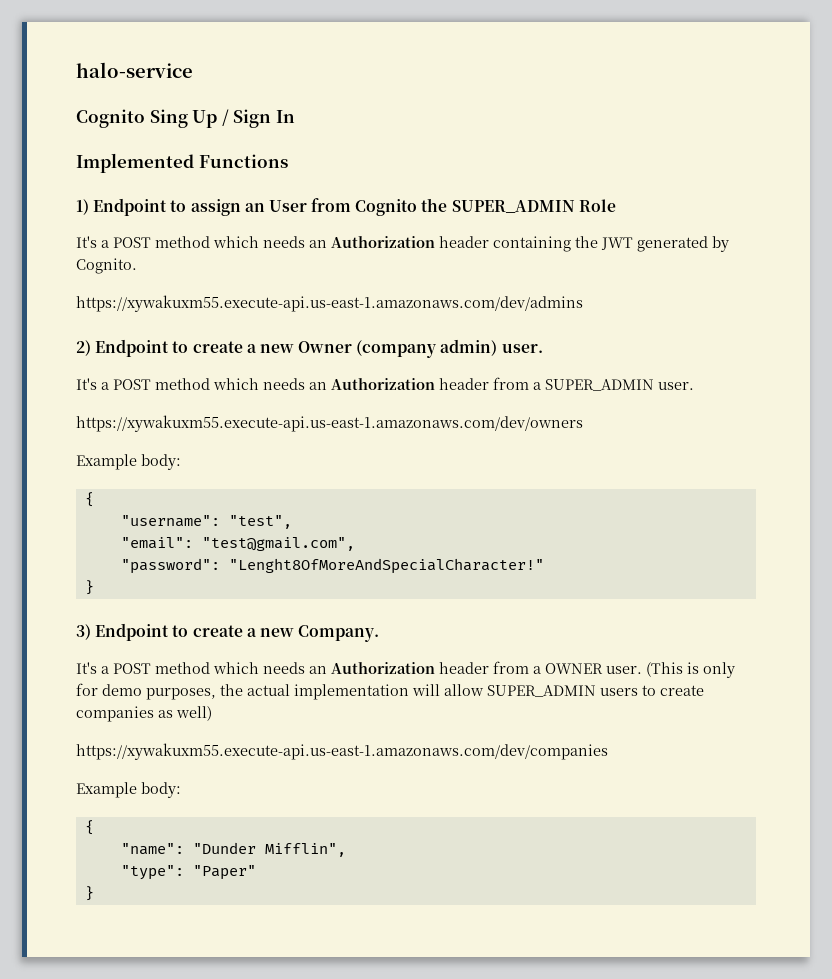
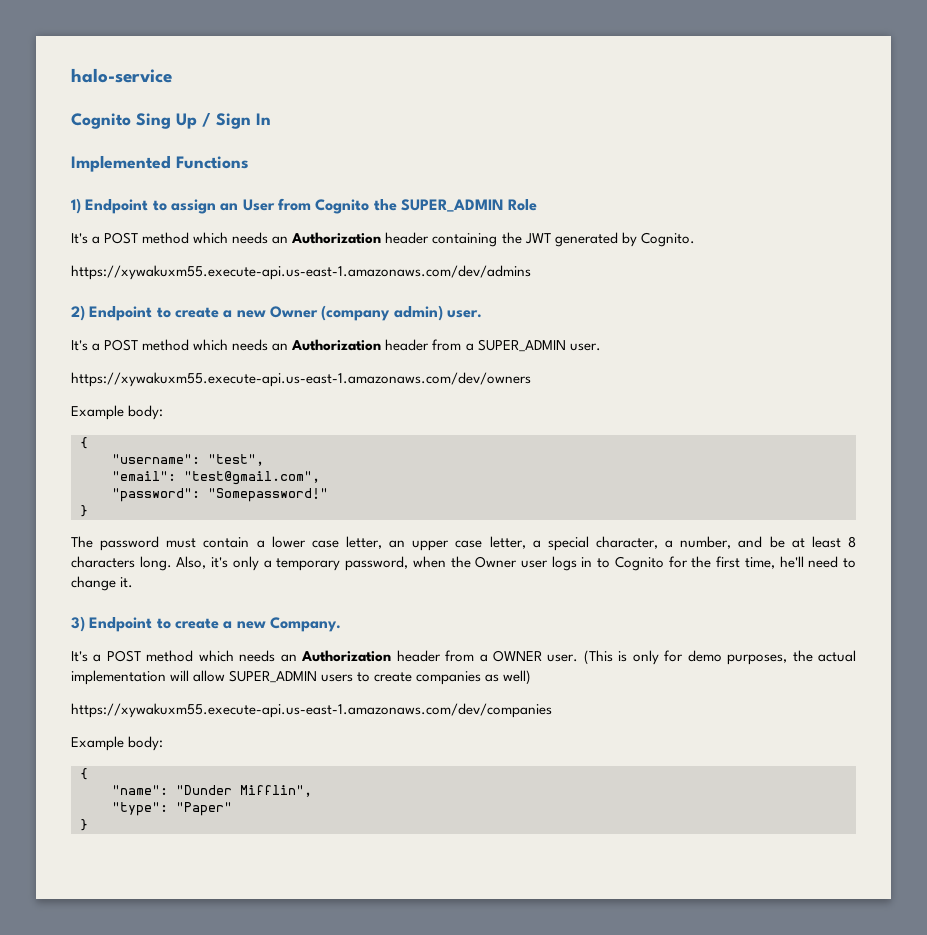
- "password": "Lenght8OfMoreAndSpecialCharacter!"
+ "password": "Somepassword!"
  }
+ The password must contain a lower case letter, an upper case letter, a special character, a number, and be at least 8 characters long. Also, it's only a temporary password, when the Owner user logs in to Cognito for the first time, he'll need to change it.

